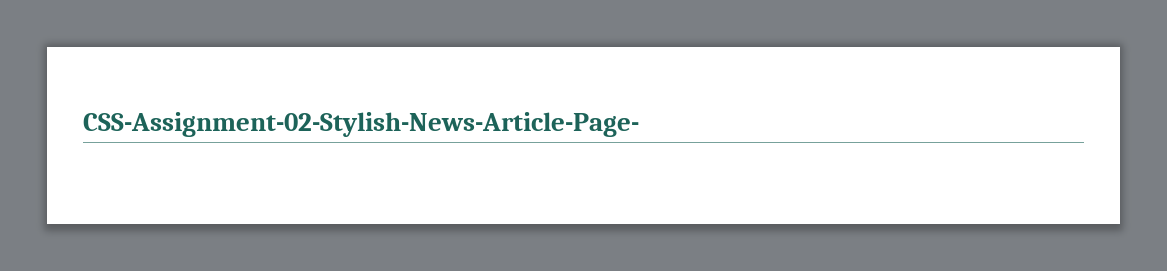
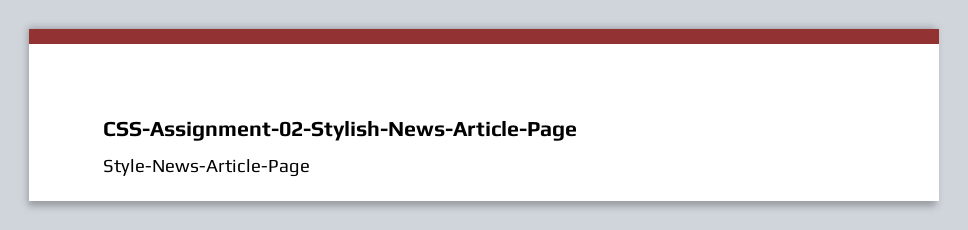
- CSS-Assignment-02-Stylish-News-Article-Page-
+ CSS-Assignment-02-Stylish-News-Article-Page
+ Style-News-Article-Page

